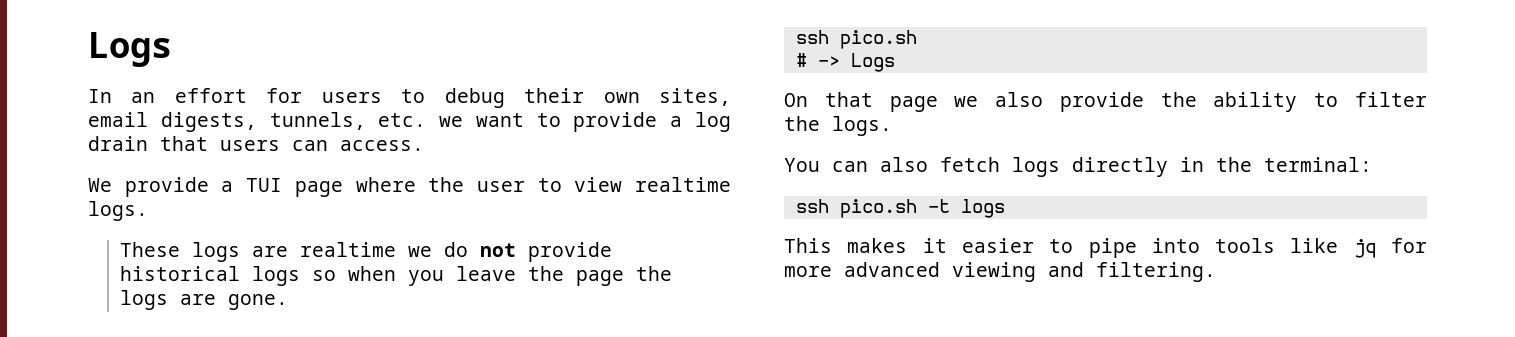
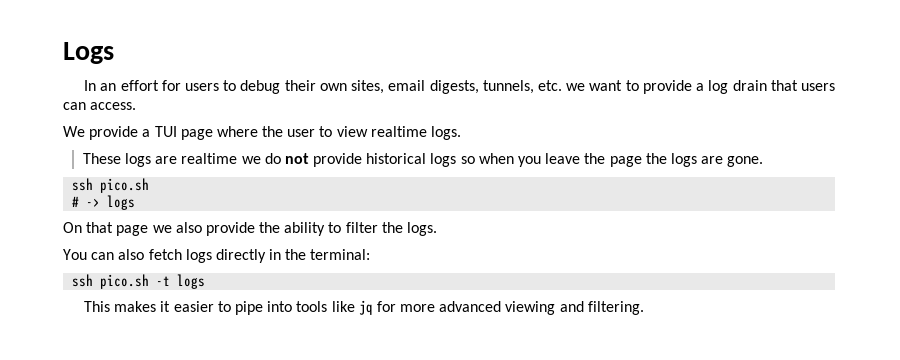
- # -> Logs
+ # -> logs

